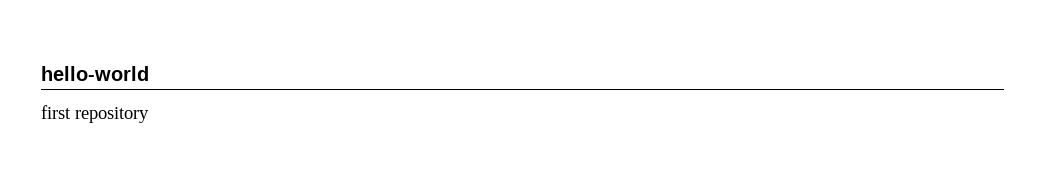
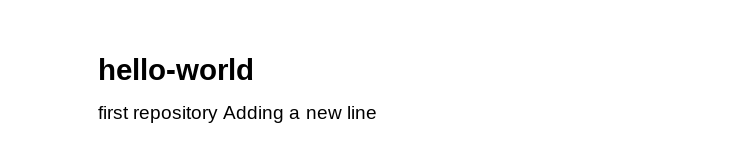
- first repository
+ first repository Adding a new line

